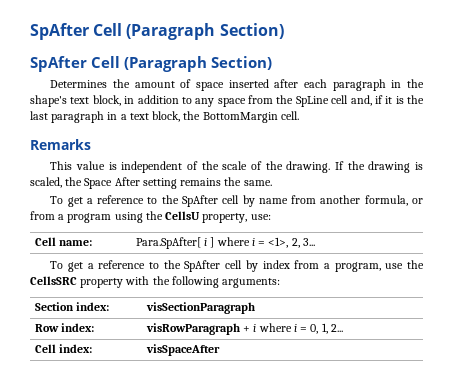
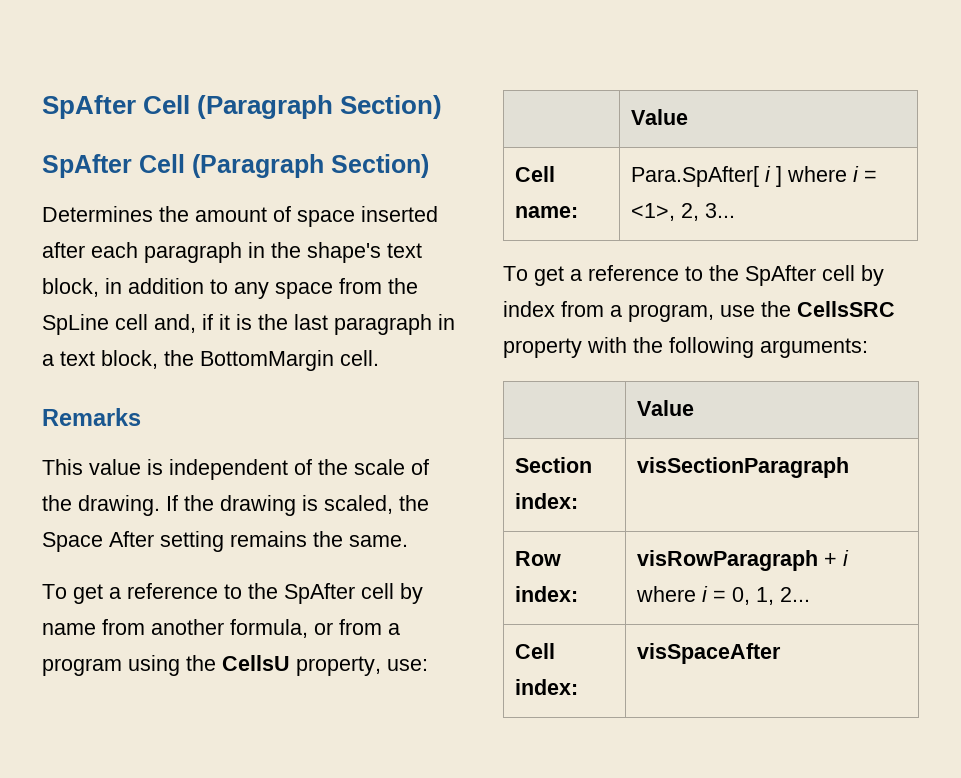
  To get a reference to the SpAfter cell by name from another formula, or from a program using the CellsU property, use:
+ | Value
  To get a reference to the SpAfter cell by index from a program, use the CellsSRC property with the following arguments:
+ | Value

